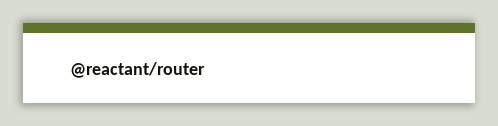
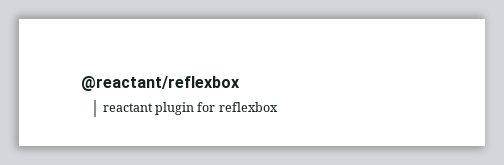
- @reactant/router
+ @reactant/reflexbox
+ reactant plugin for reflexbox

